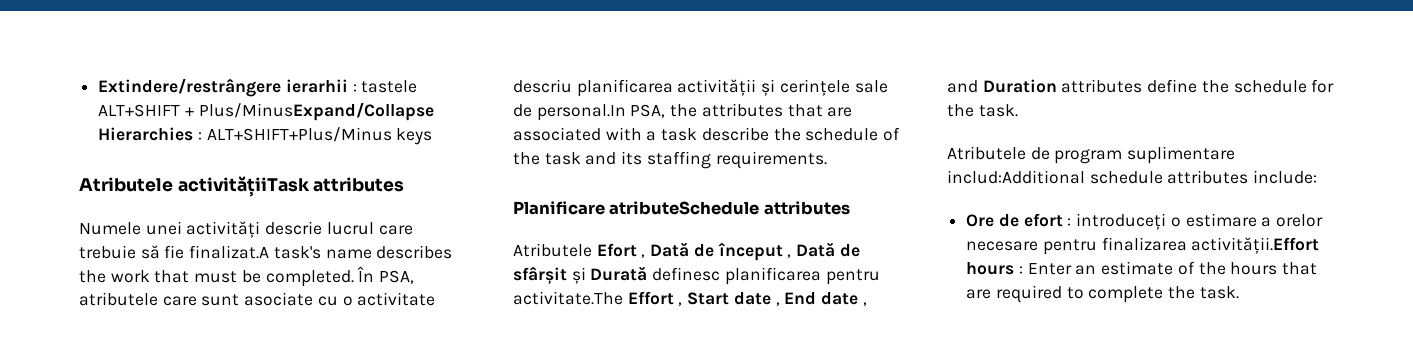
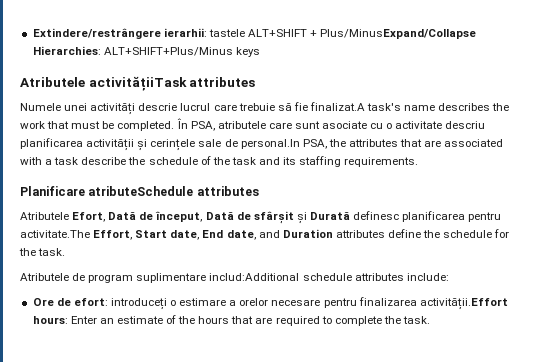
- Extindere/restrângere ierarhii : tastele ALT+SHIFT + Plus/MinusExpand/Collapse Hierarchies : ALT+SHIFT+Plus/Minus keys
+ Extindere/restrângere ierarhii: tastele ALT+SHIFT + Plus/MinusExpand/Collapse Hierarchies: ALT+SHIFT+Plus/Minus keys
- Atributele Efort , Dată de început , Dată de sfârșit și Durată definesc planificarea pentru activitate.The Effort , Start date , End date , and Duration attributes define the schedule for the task.
+ Atributele Efort, Dată de început, Dată de sfârșit și Durată definesc planificarea pentru activitate.The Effort, Start date, End date, and Duration attributes define the schedule for the task.
- Ore de efort : introduceți o estimare a orelor necesare pentru finalizarea activității.Effort hours : Enter an estimate of the hours that are required to complete the task.
+ Ore de efort: introduceți o estimare a orelor necesare pentru finalizarea activității.Effort hours: Enter an estimate of the hours that are required to complete the task.

